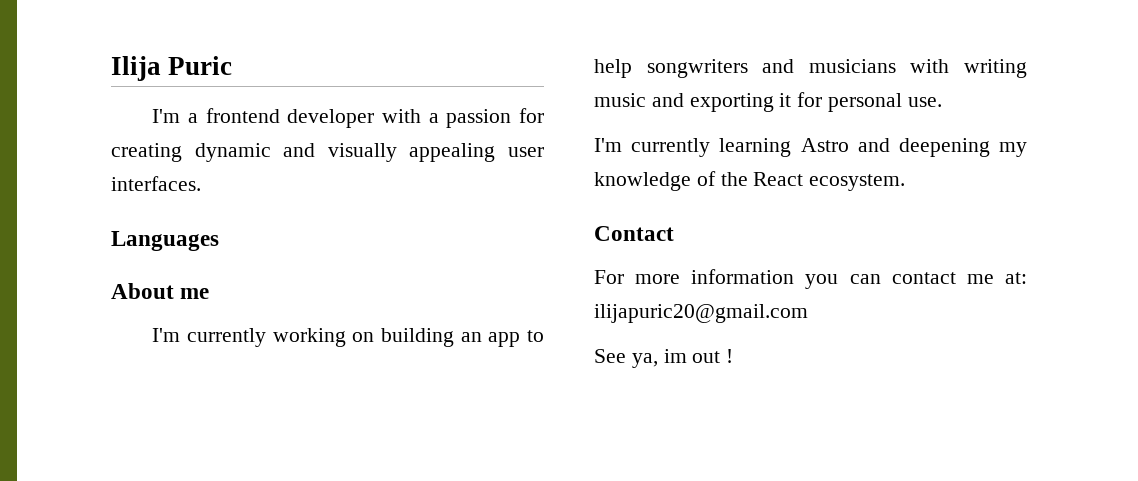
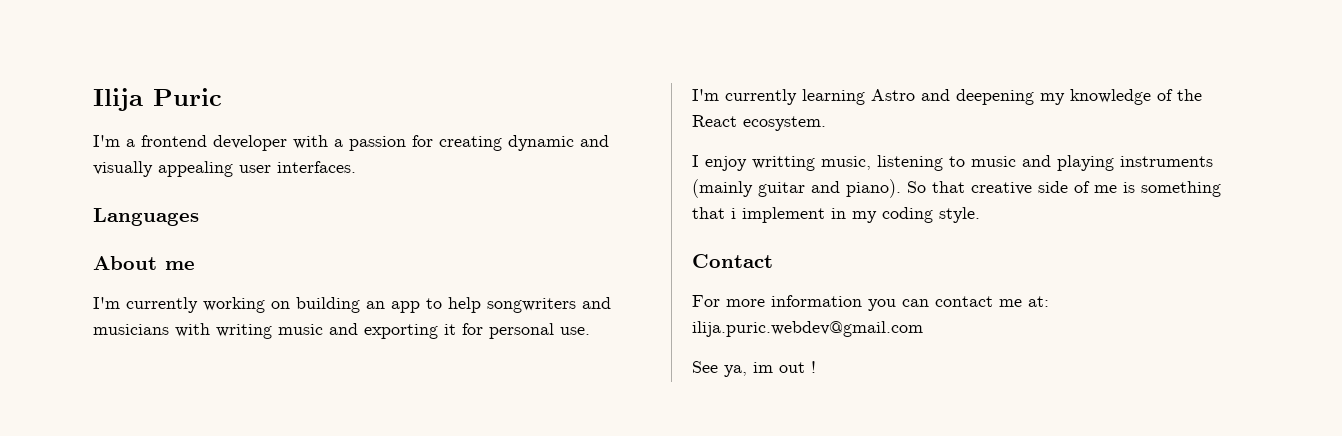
+ I enjoy writting music, listening to music and playing instruments (mainly guitar and piano). So that creative side of me is something that i implement in my coding style.
- For more information you can contact me at: ilijapuric20@gmail.com
+ For more information you can contact me at: ilija.puric.webdev@gmail.com

